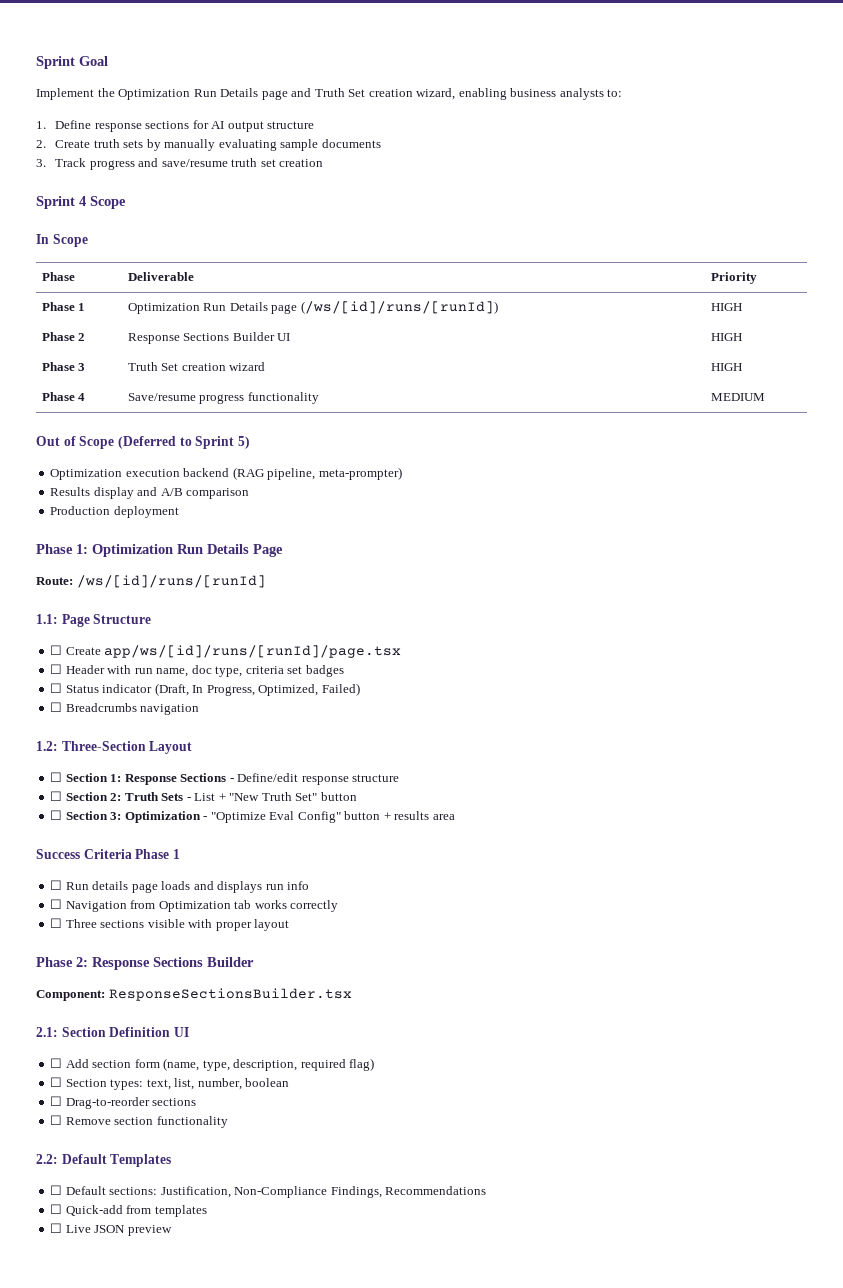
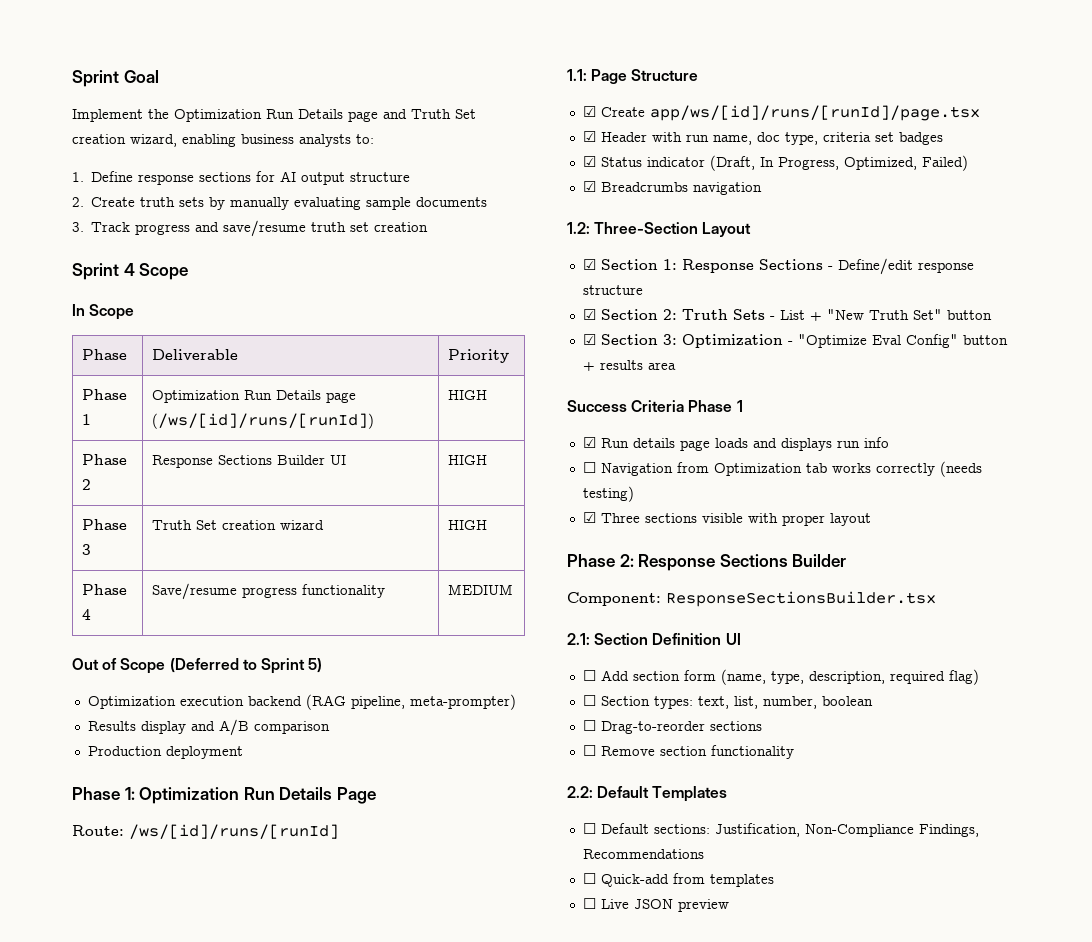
- ☐ Create app/ws/[id]/runs/[runId]/page.tsx
+ ☑ Create app/ws/[id]/runs/[runId]/page.tsx
- ☐ Header with run name, doc type, criteria set badges
+ ☑ Header with run name, doc type, criteria set badges
- ☐ Status indicator (Draft, In Progress, Optimized, Failed)
+ ☑ Status indicator (Draft, In Progress, Optimized, Failed)
- ☐ Breadcrumbs navigation
+ ☑ Breadcrumbs navigation
- ☐ Section 1: Response Sections - Define/edit response structure
+ ☑ Section 1: Response Sections - Define/edit response structure
- ☐ Section 2: Truth Sets - List + "New Truth Set" button
+ ☑ Section 2: Truth Sets - List + "New Truth Set" button
- ☐ Section 3: Optimization - "Optimize Eval Config" button + results area
+ ☑ Section 3: Optimization - "Optimize Eval Config" button + results area
- ☐ Run details page loads and displays run info
+ ☑ Run details page loads and displays run info
- ☐ Navigation from Optimization tab works correctly
- ☐ Three sections visible with proper layout
+ ☐ Navigation from Optimization tab works correctly (needs testing)
+ ☑ Three sections visible with proper layout

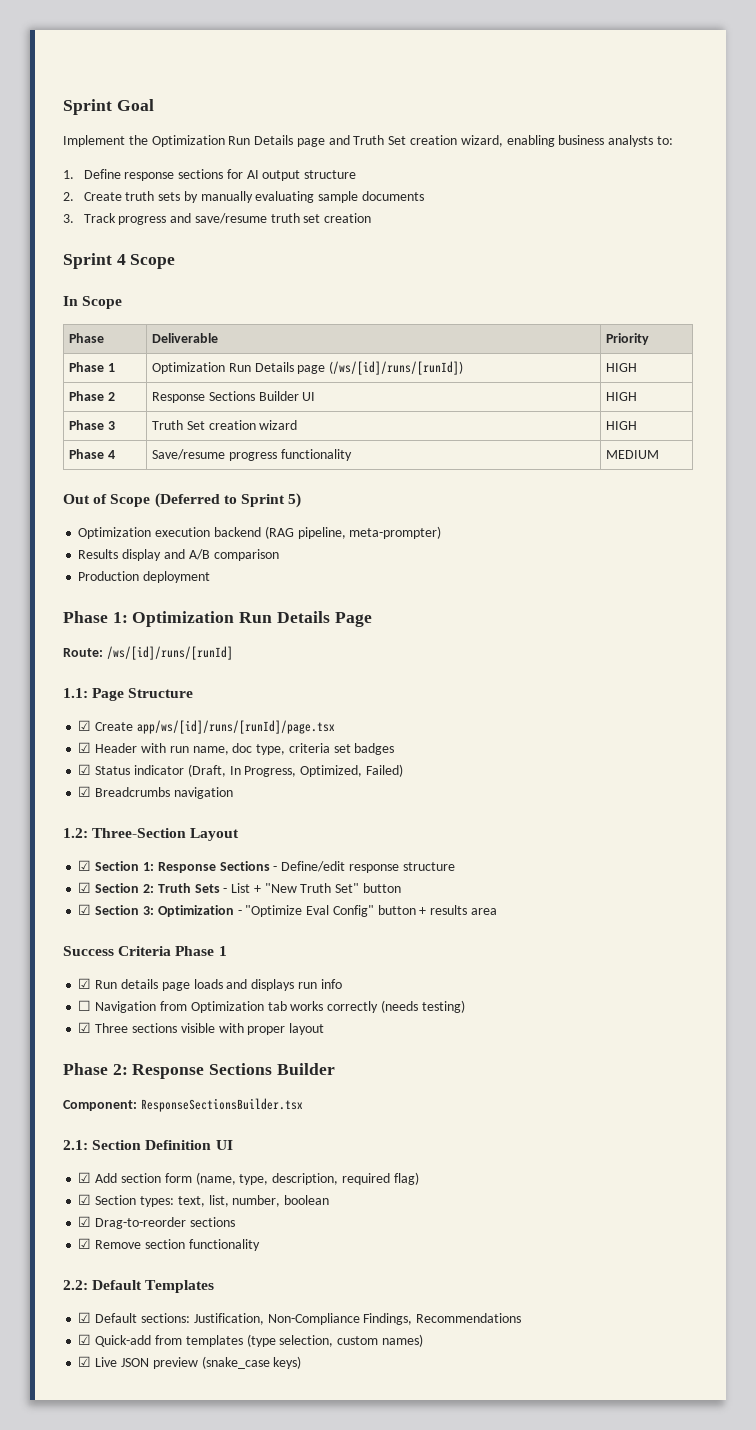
- ☐ Add section form (name, type, description, required flag)
+ ☑ Add section form (name, type, description, required flag)
- ☐ Section types: text, list, number, boolean
+ ☑ Section types: text, list, number, boolean
- ☐ Drag-to-reorder sections
+ ☑ Drag-to-reorder sections
- ☐ Remove section functionality
+ ☑ Remove section functionality
- ☐ Default sections: Justification, Non-Compliance Findings, Recommendations
+ ☑ Default sections: Justification, Non-Compliance Findings, Recommendations
- ☐ Quick-add from templates
- ☐ Live JSON preview
+ ☑ Quick-add from templates (type selection, custom names)
+ ☑ Live JSON preview (snake_case keys)

